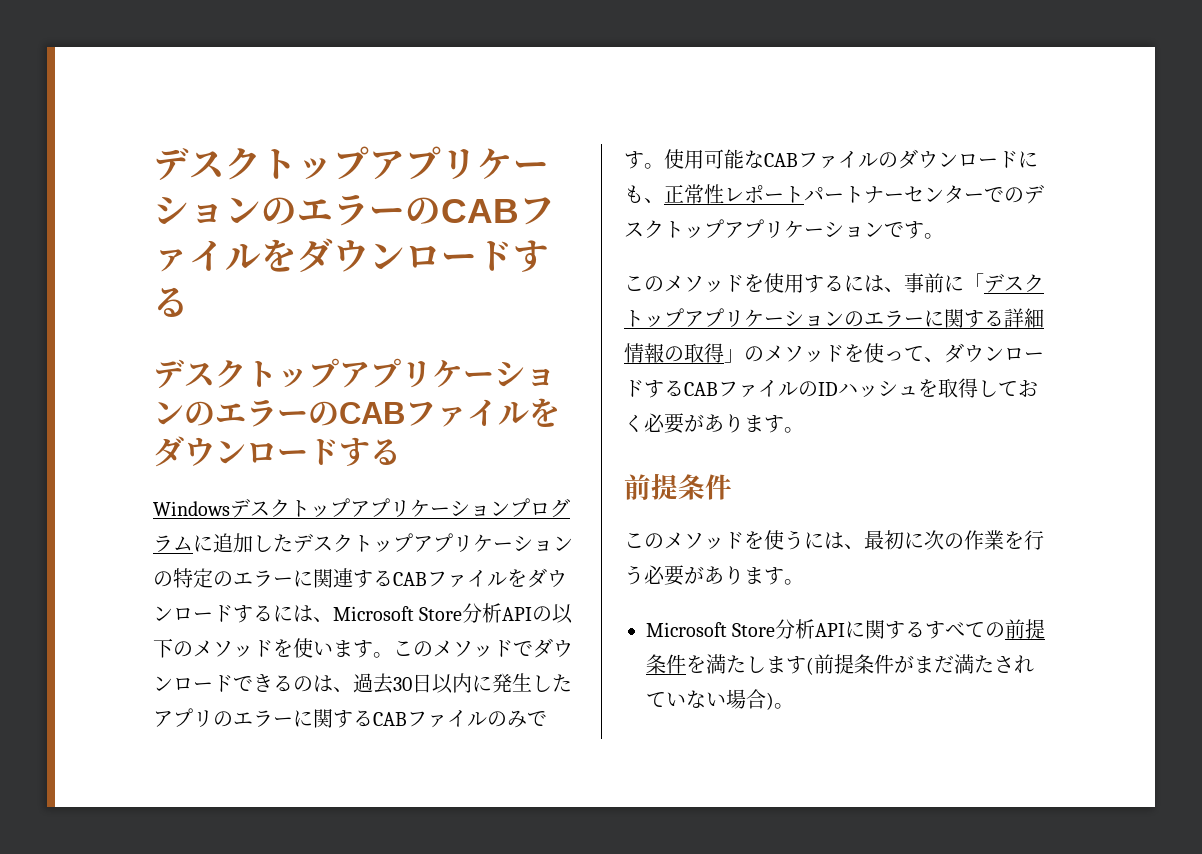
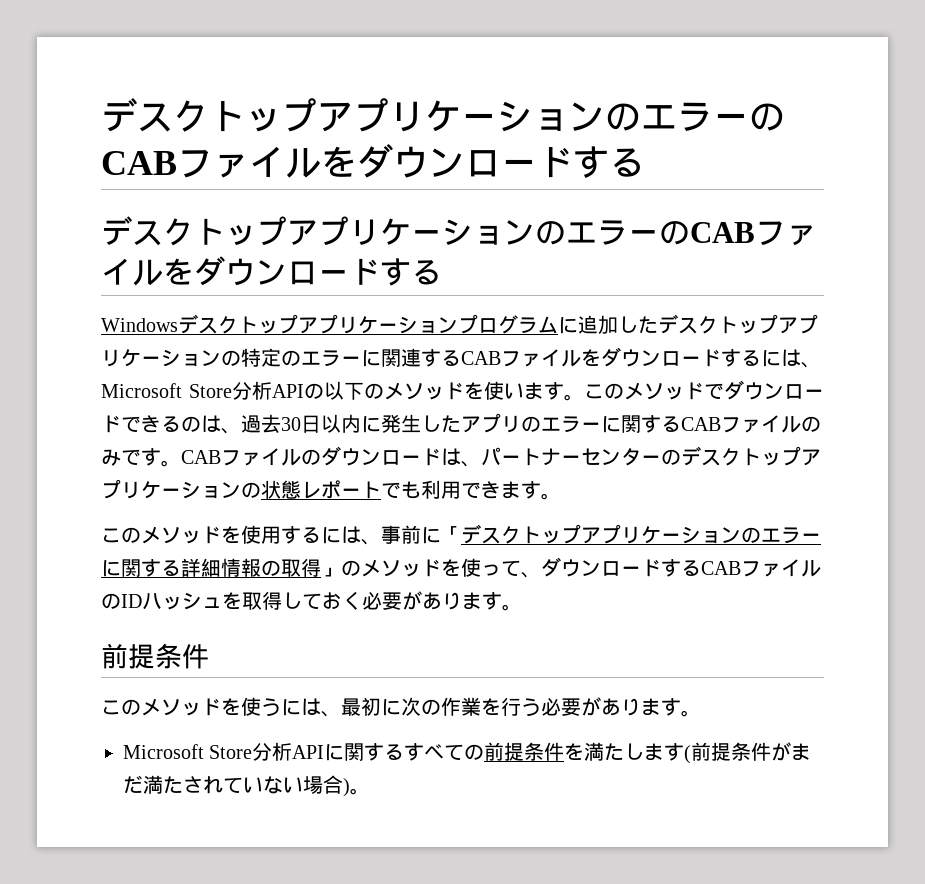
- 使用可能なCABファイルのダウンロードにも、正常性レポートパートナーセンターでのデスクトップアプリケーションです。
+ CABファイルのダウンロードは、パートナーセンターのデスクトップアプリケーションの状態レポートでも利用できます。

